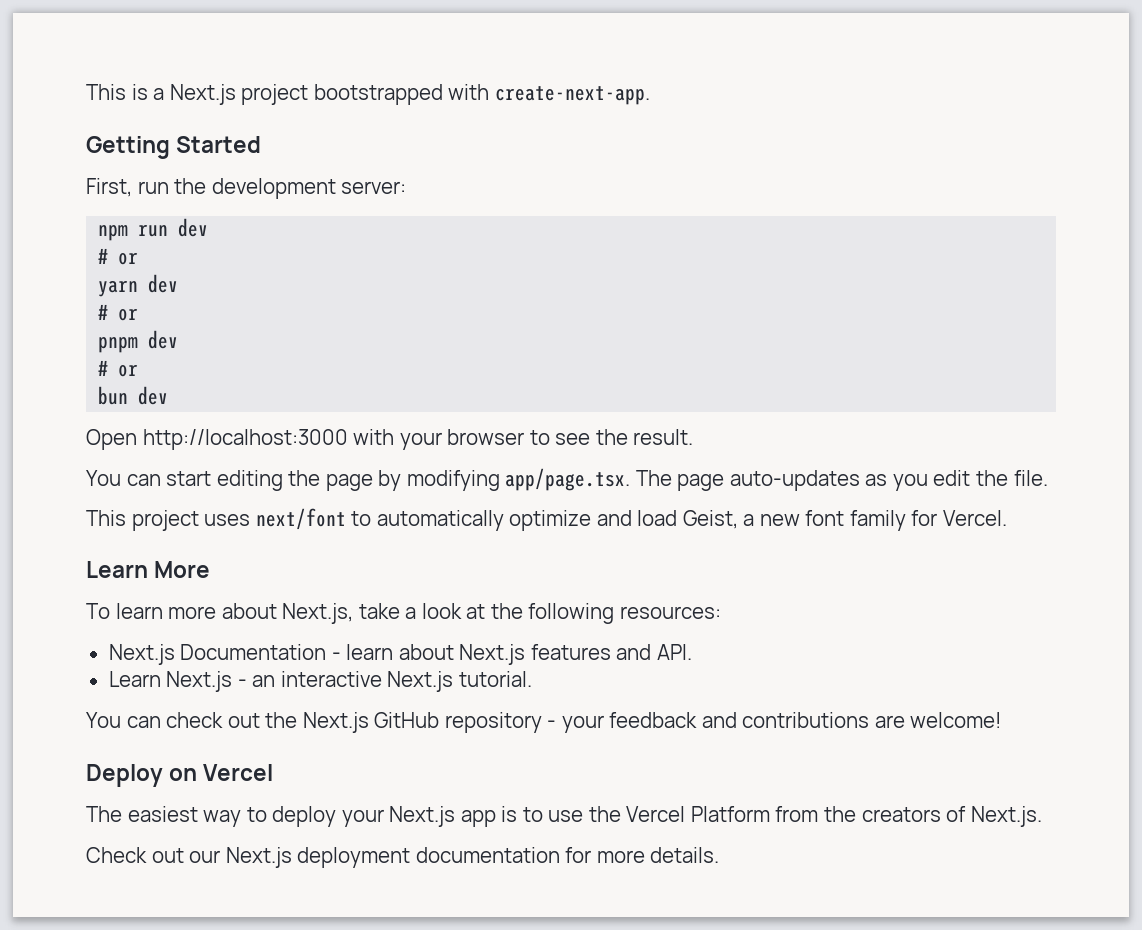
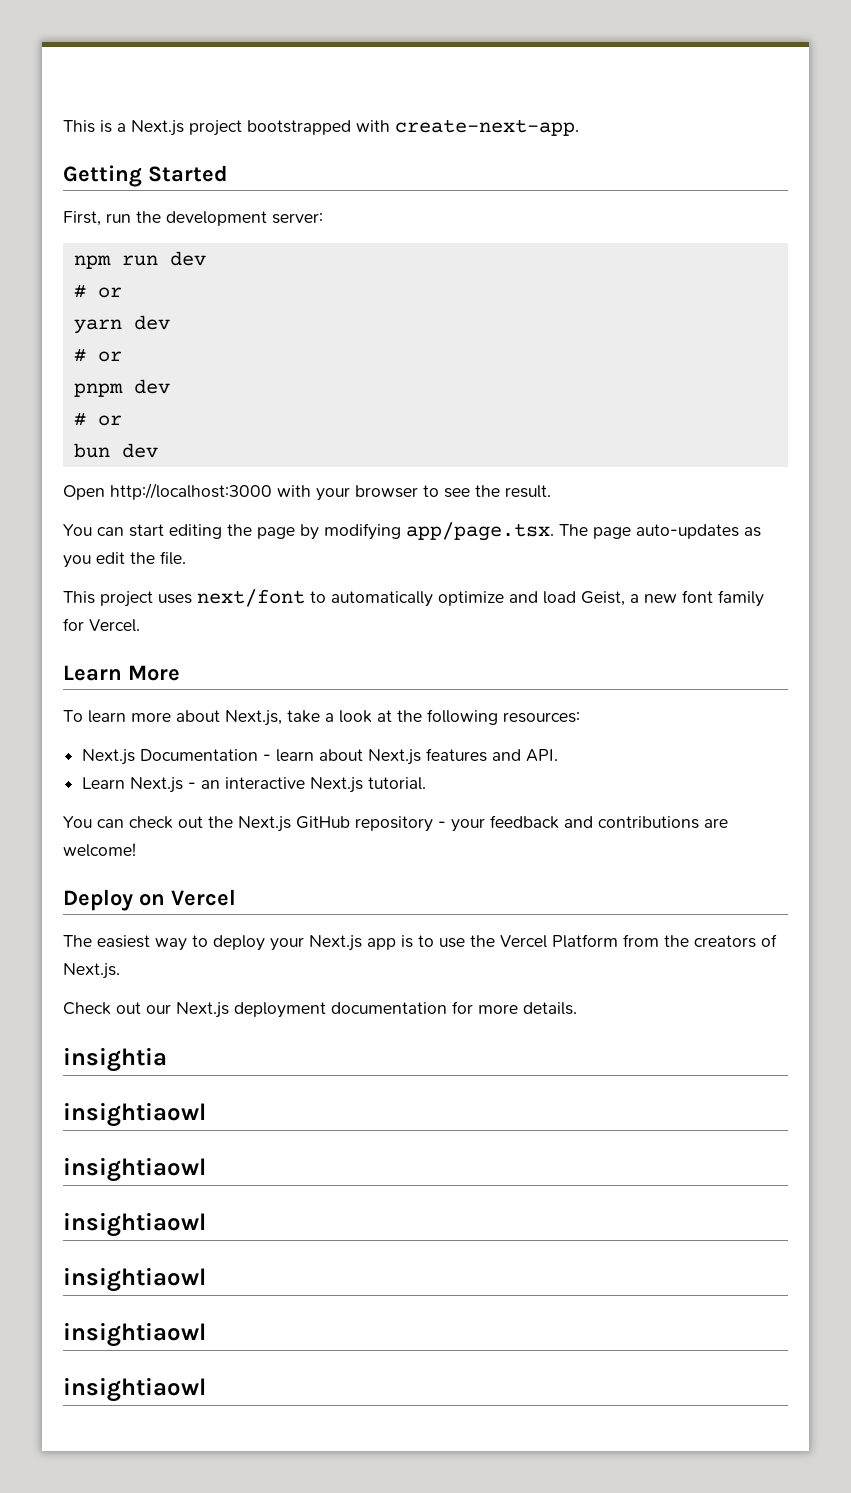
+ insightia
+ insightiaowl
+ insightiaowl
+ insightiaowl
+ insightiaowl
+ insightiaowl
+ insightiaowl

